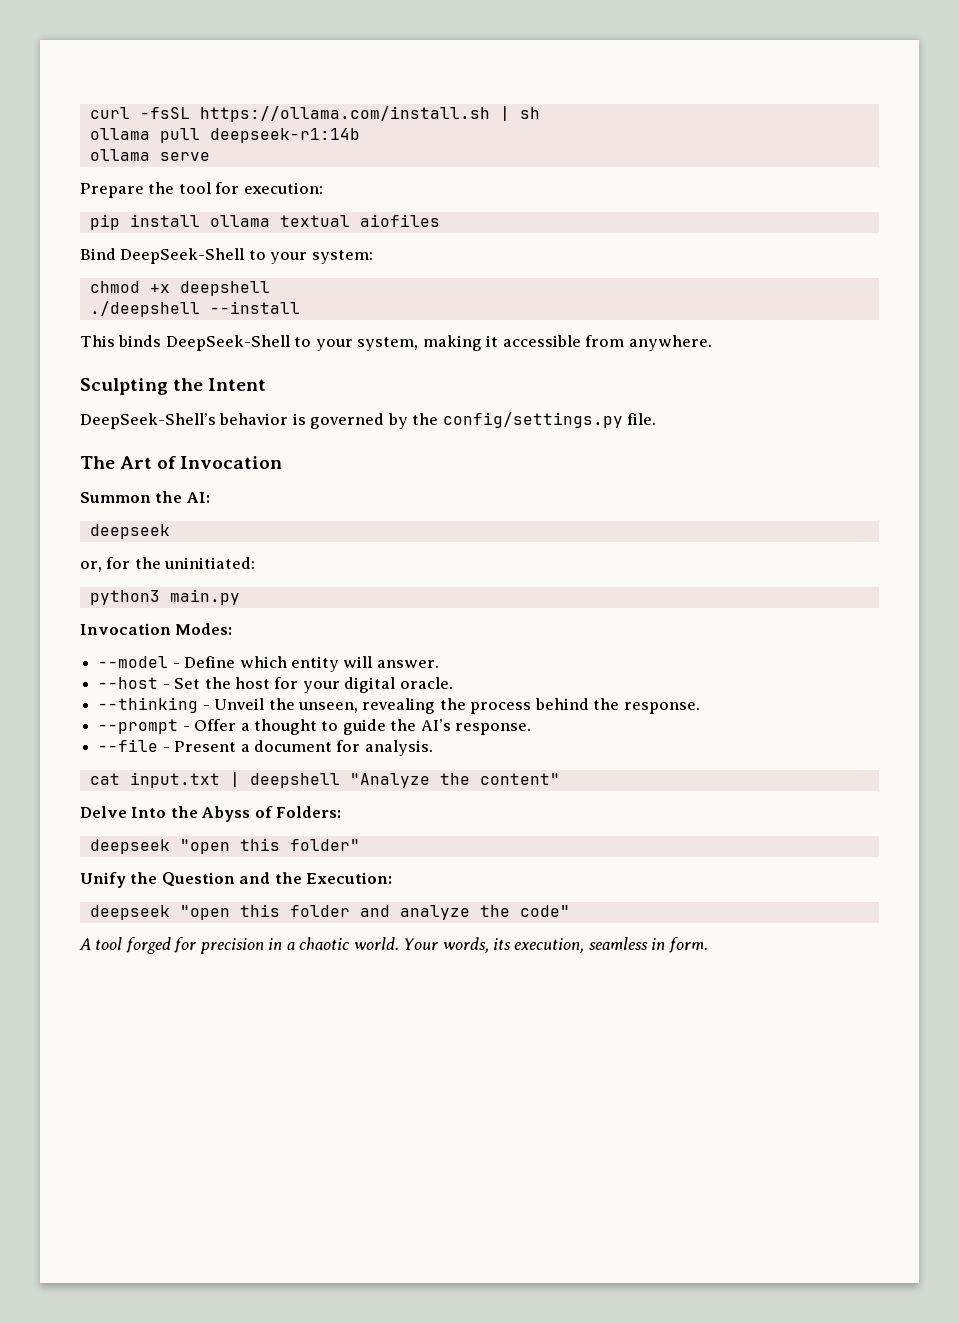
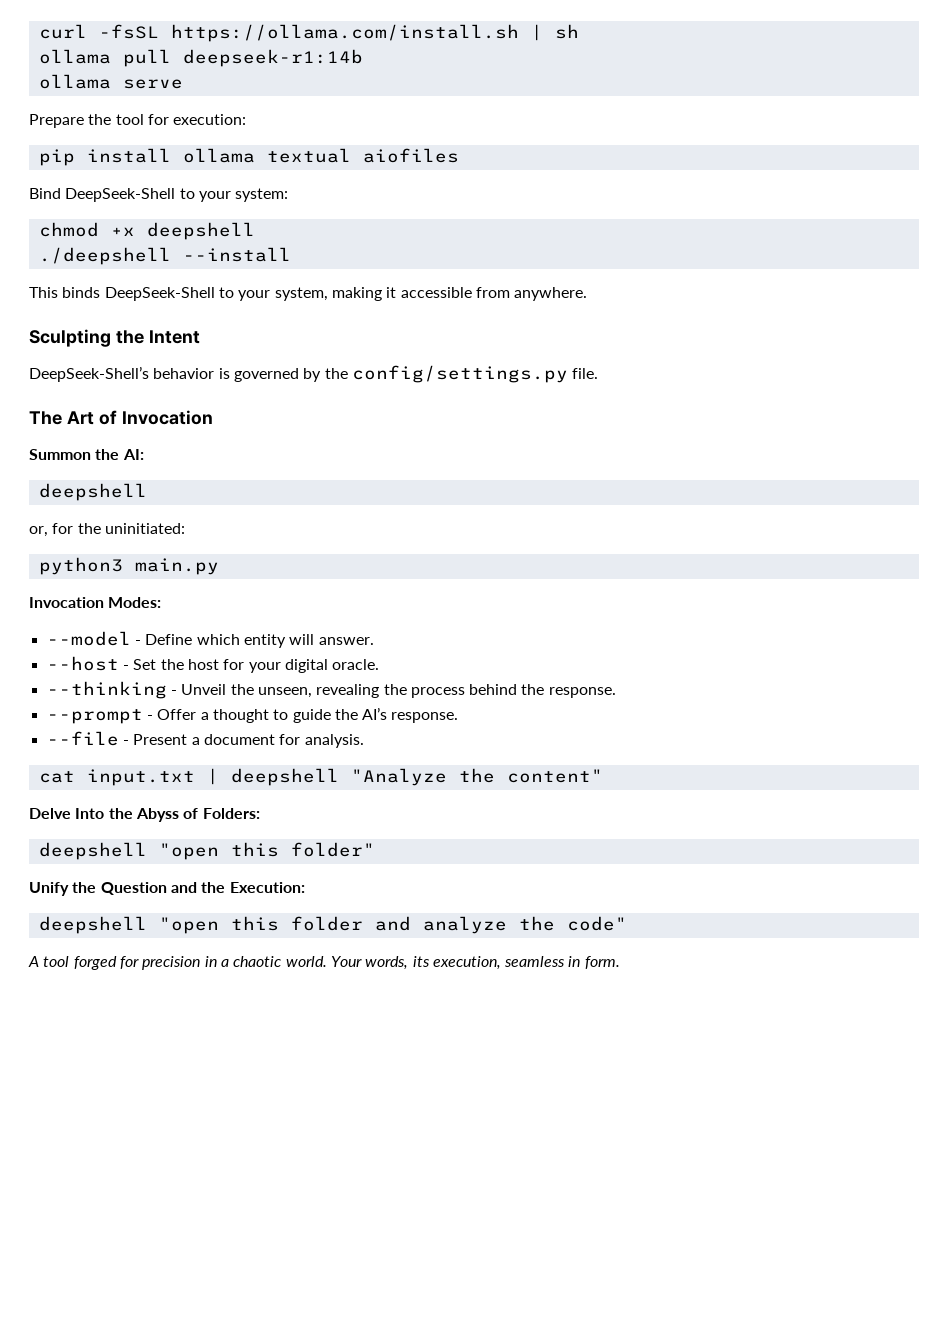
  Summon the AI:
- deepseek
+ deepshell
- deepseek "open this folder"
+ deepshell "open this folder"
- deepseek "open this folder and analyze the code"
+ deepshell "open this folder and analyze the code"

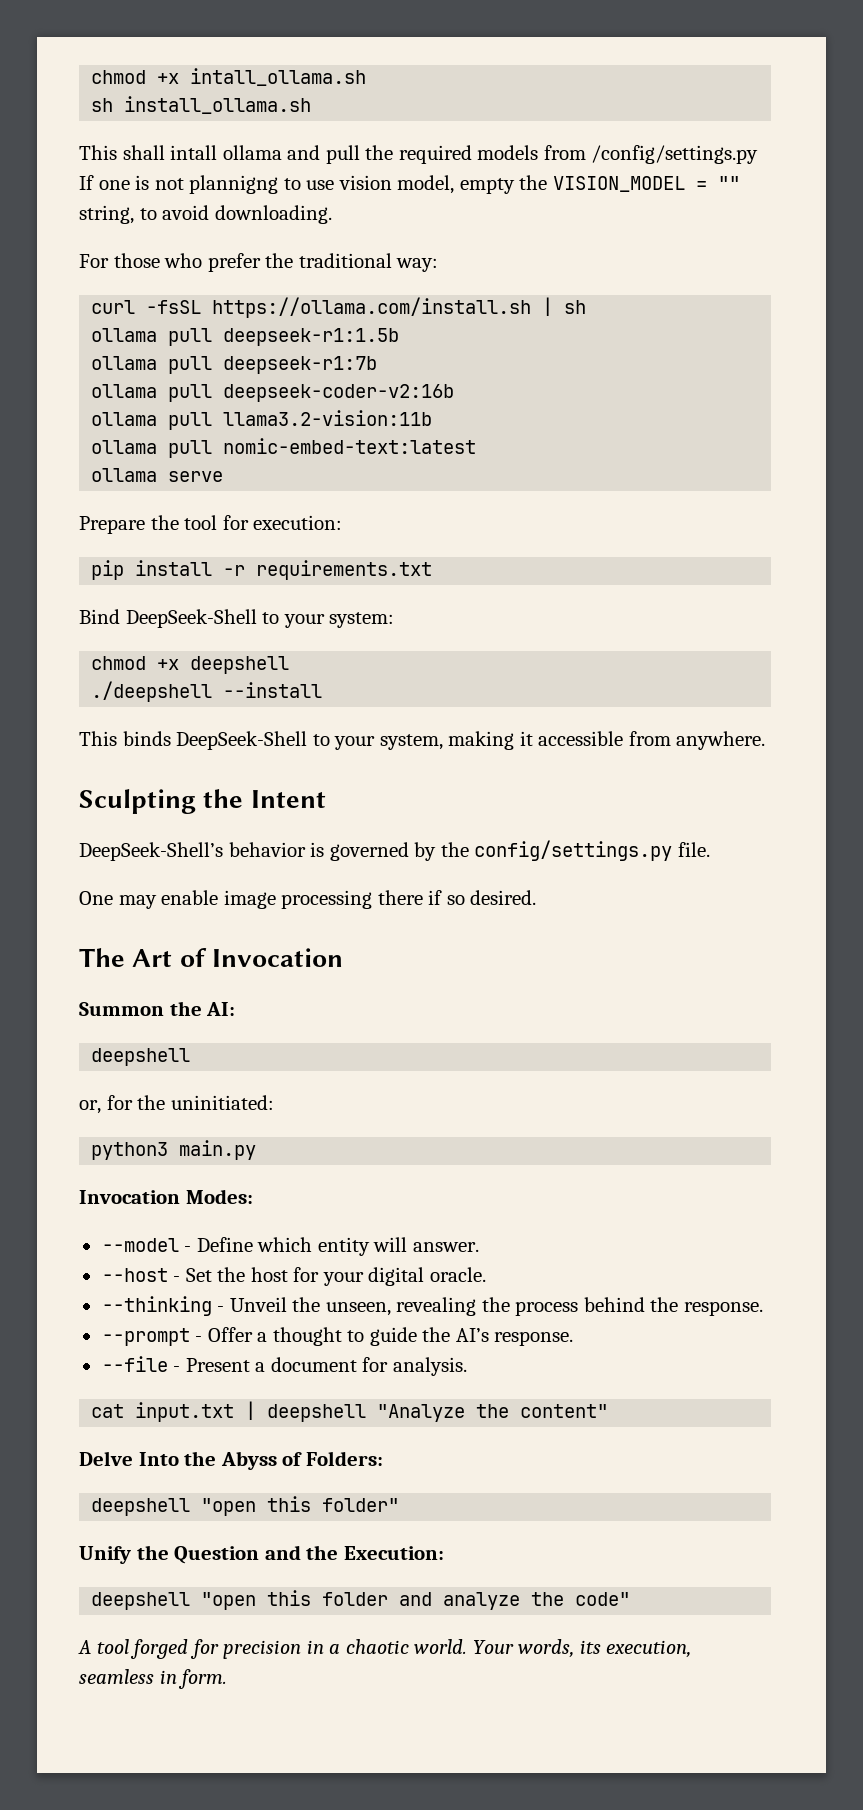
+ chmod +x intall_ollama.sh
+ sh install_ollama.sh
+ This shall intall ollama and pull the required models from /config/settings.py If one is not plannigng to use vision model, empty the VISION_MODEL = "" string, to avoid downloading.
+ For those who prefer the traditional way:
- ollama pull deepseek-r1:14b
+ ollama pull deepseek-r1:1.5b
+ ollama pull deepseek-r1:7b
+ ollama pull deepseek-coder-v2:16b
+ ollama pull llama3.2-vision:11b
+ ollama pull nomic-embed-text:latest
- pip install ollama textual aiofiles
+ pip install -r requirements.txt
+ One may enable image processing there if so desired.

